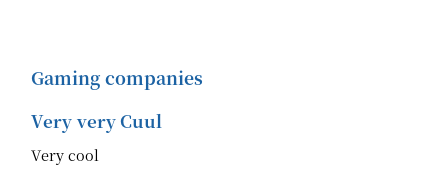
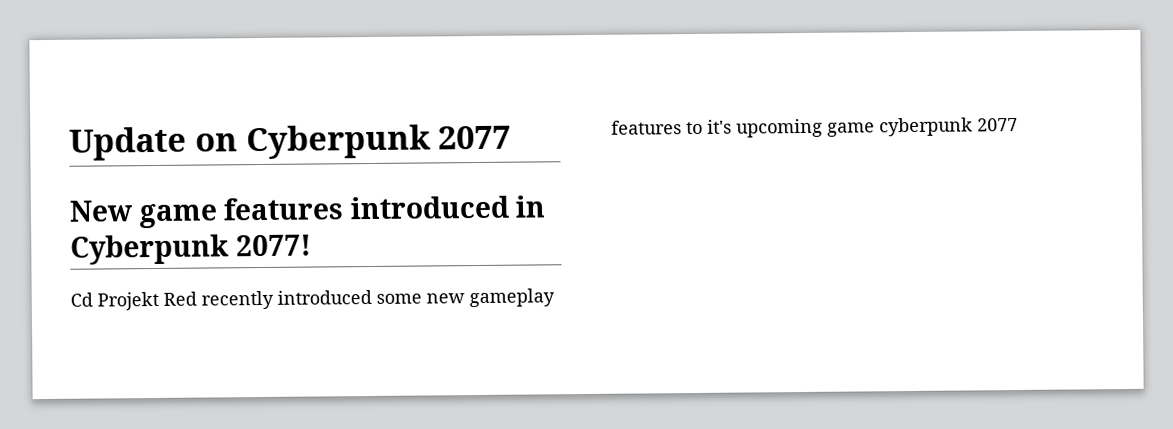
- Gaming companies
- Very very Cuul
- Very cool
+ Update on Cyberpunk 2077
+ New game features introduced in Cyberpunk 2077!
+ Cd Projekt Red recently introduced some new gameplay features to it's upcoming game cyberpunk 2077

